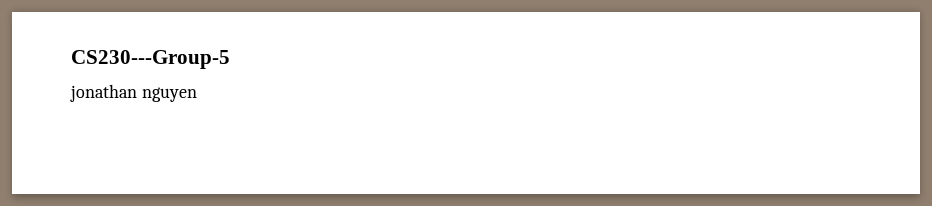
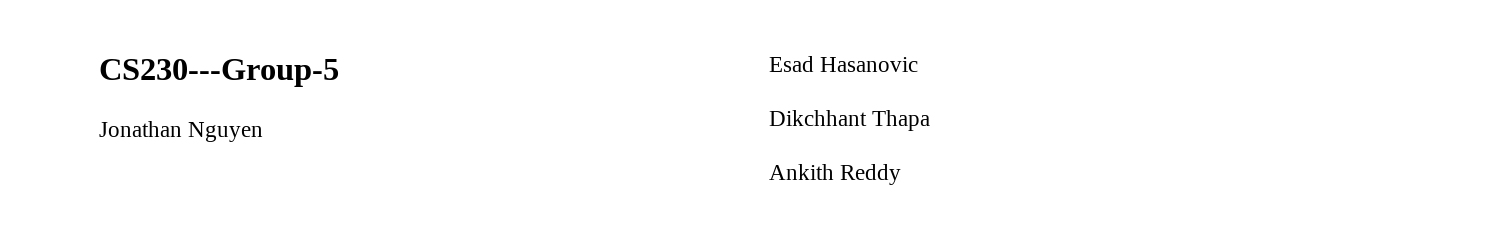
- jonathan nguyen
+ Jonathan Nguyen
+ Esad Hasanovic
+ Dikchhant Thapa
+ Ankith Reddy

